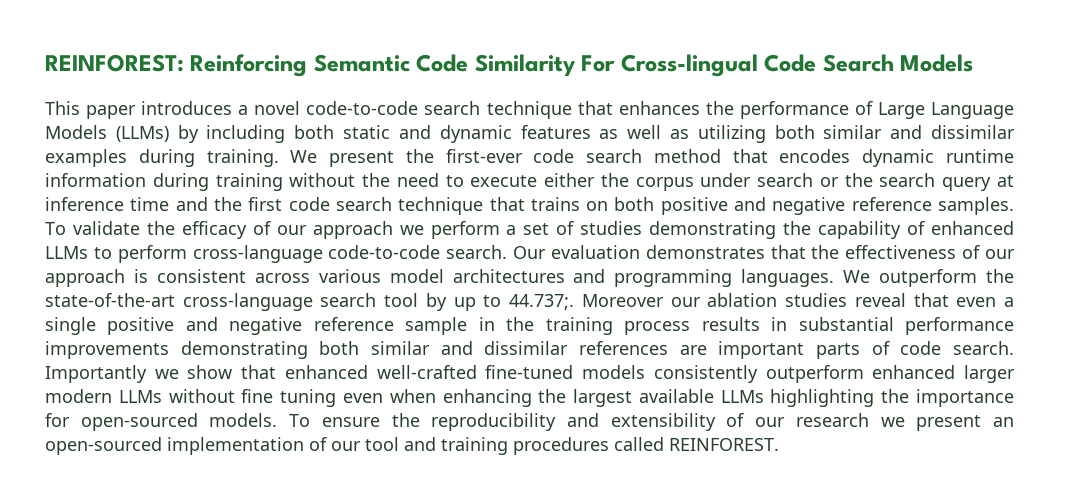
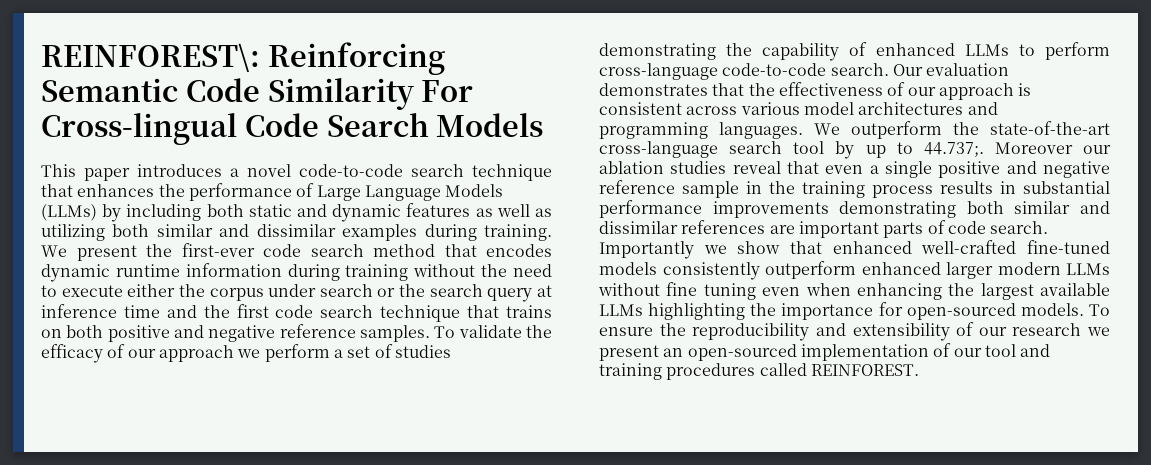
- REINFOREST: Reinforcing Semantic Code Similarity For Cross-lingual Code Search Models
+ REINFOREST\: Reinforcing Semantic Code Similarity For Cross-lingual Code Search Models

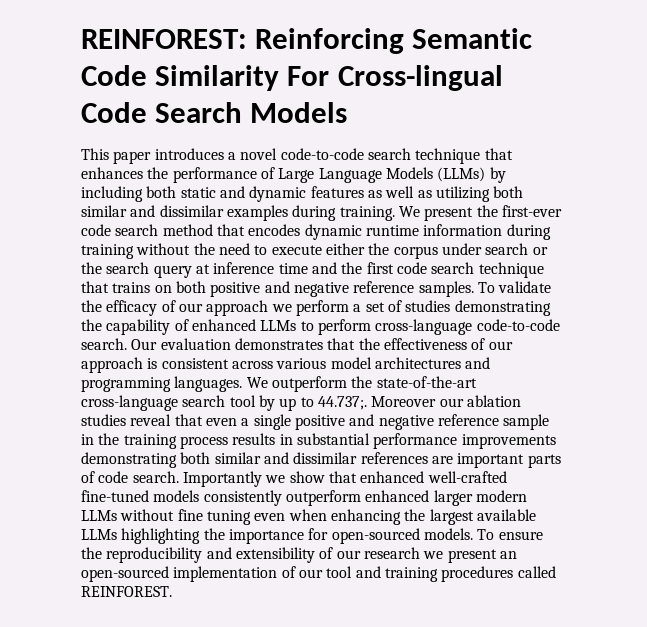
- REINFOREST\: Reinforcing Semantic Code Similarity For Cross-lingual Code Search Models
+ REINFOREST: Reinforcing Semantic Code Similarity For Cross-lingual Code Search Models

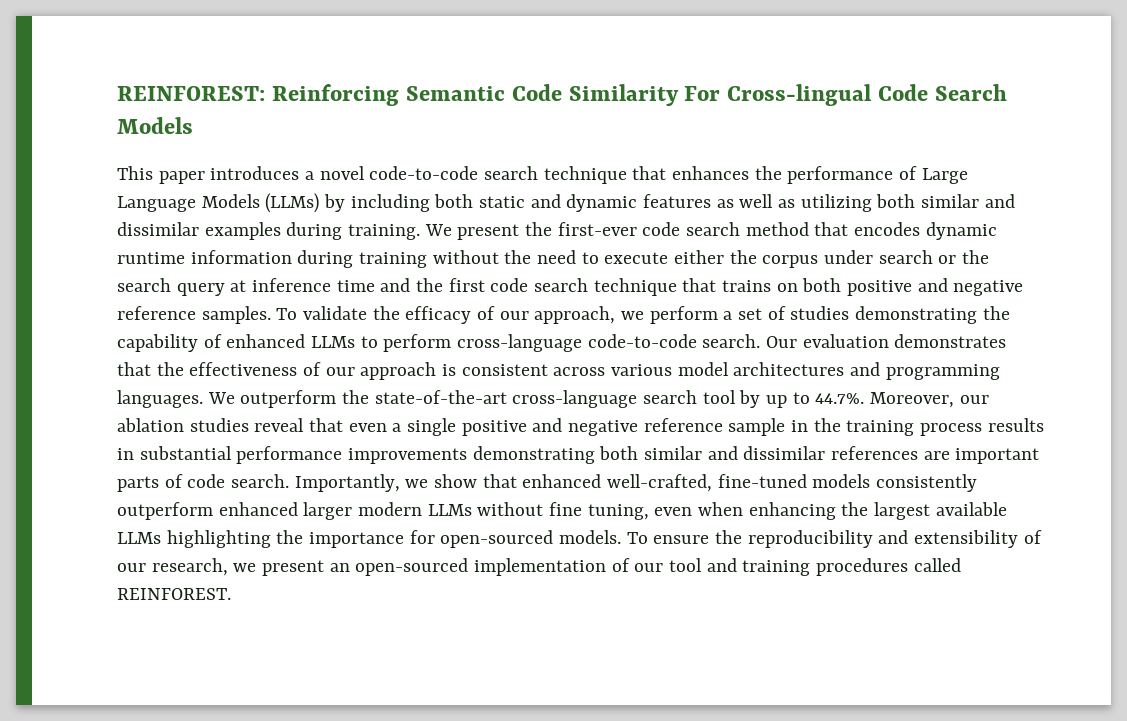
- To validate the efficacy of our approach we perform a set of studies demonstrating the capability of enhanced LLMs to perform cross-language code-to-code search.
+ To validate the efficacy of our approach, we perform a set of studies demonstrating the capability of enhanced LLMs to perform cross-language code-to-code search.
- We outperform the state-of-the-art cross-language search tool by up to 44.737;. Moreover our ablation studies reveal that even a single positive and negative reference sample in the training process results in substantial performance improvements demonstrating both similar and dissimilar references are important parts of code search.
+ We outperform the state-of-the-art cross-language search tool by up to 44.7%. Moreover, our ablation studies reveal that even a single positive and negative reference sample in the training process results in substantial performance improvements demonstrating both similar and dissimilar references are important parts of code search.
- Importantly we show that enhanced well-crafted fine-tuned models consistently outperform enhanced larger modern LLMs without fine tuning even when enhancing the largest available LLMs highlighting the importance for open-sourced models.
+ Importantly, we show that enhanced well-crafted, fine-tuned models consistently outperform enhanced larger modern LLMs without fine tuning, even when enhancing the largest available LLMs highlighting the importance for open-sourced models.
- To ensure the reproducibility and extensibility of our research we present an open-sourced implementation of our tool and training procedures called REINFOREST.
+ To ensure the reproducibility and extensibility of our research, we present an open-sourced implementation of our tool and training procedures called REINFOREST.

